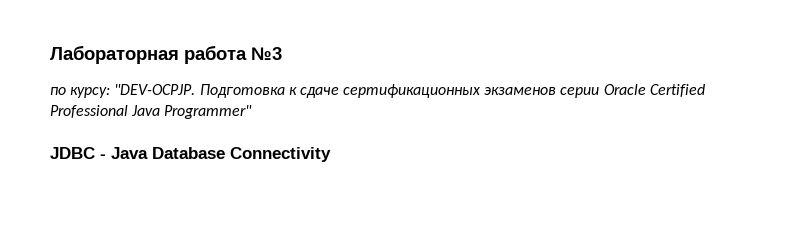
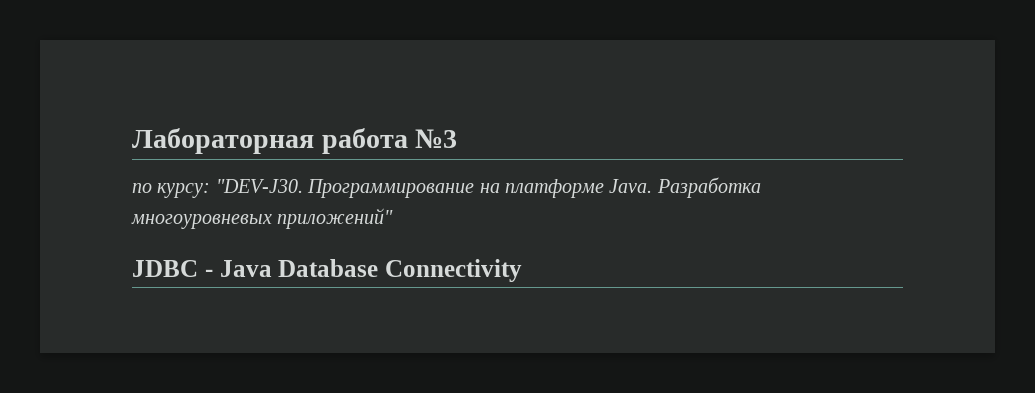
- по курсу: "DEV-OCPJP. Подготовка к сдаче сертификационных экзаменов серии Oracle Certified Professional Java Programmer"
+ по курсу: "DEV-J30. Программирование на платформе Java. Разработка многоуровневых приложений"

